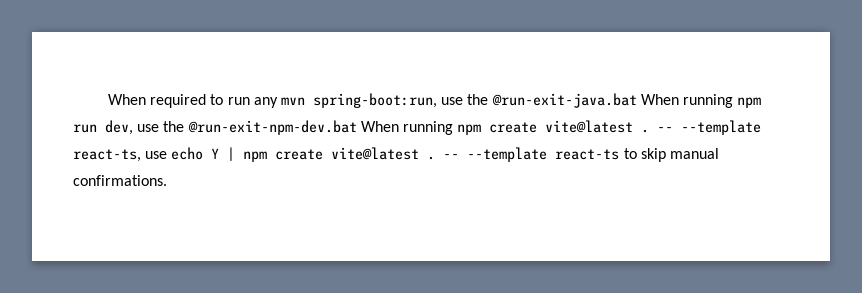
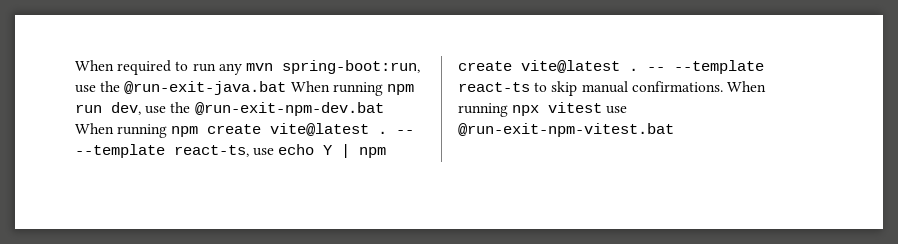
+ When running npx vitest use @run-exit-npm-vitest.bat

